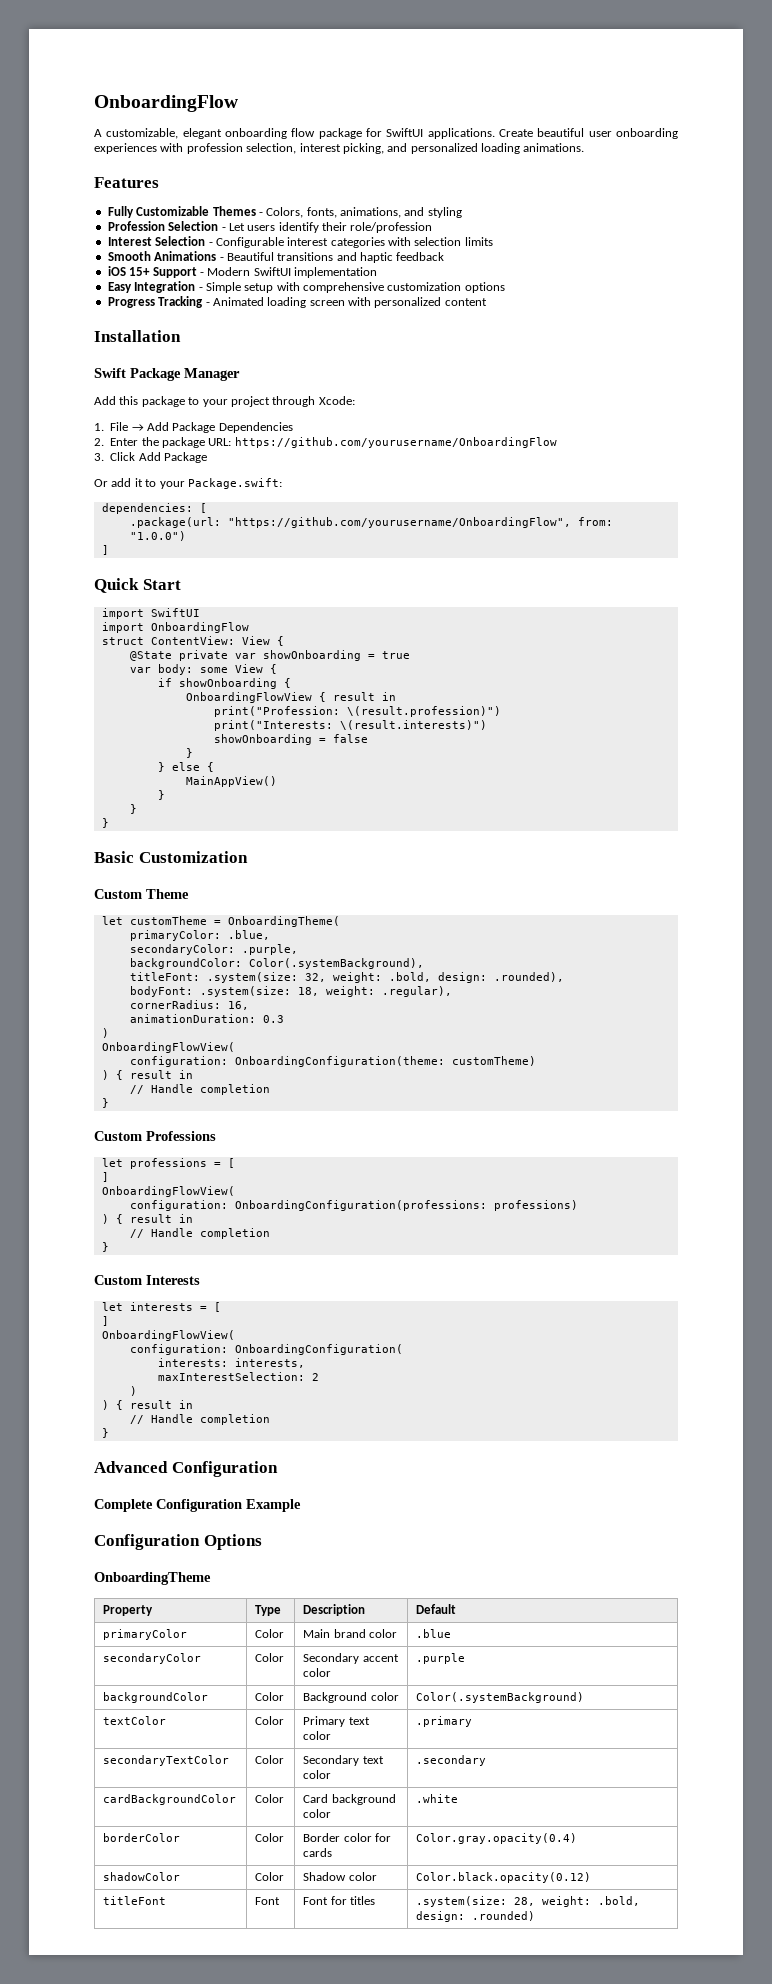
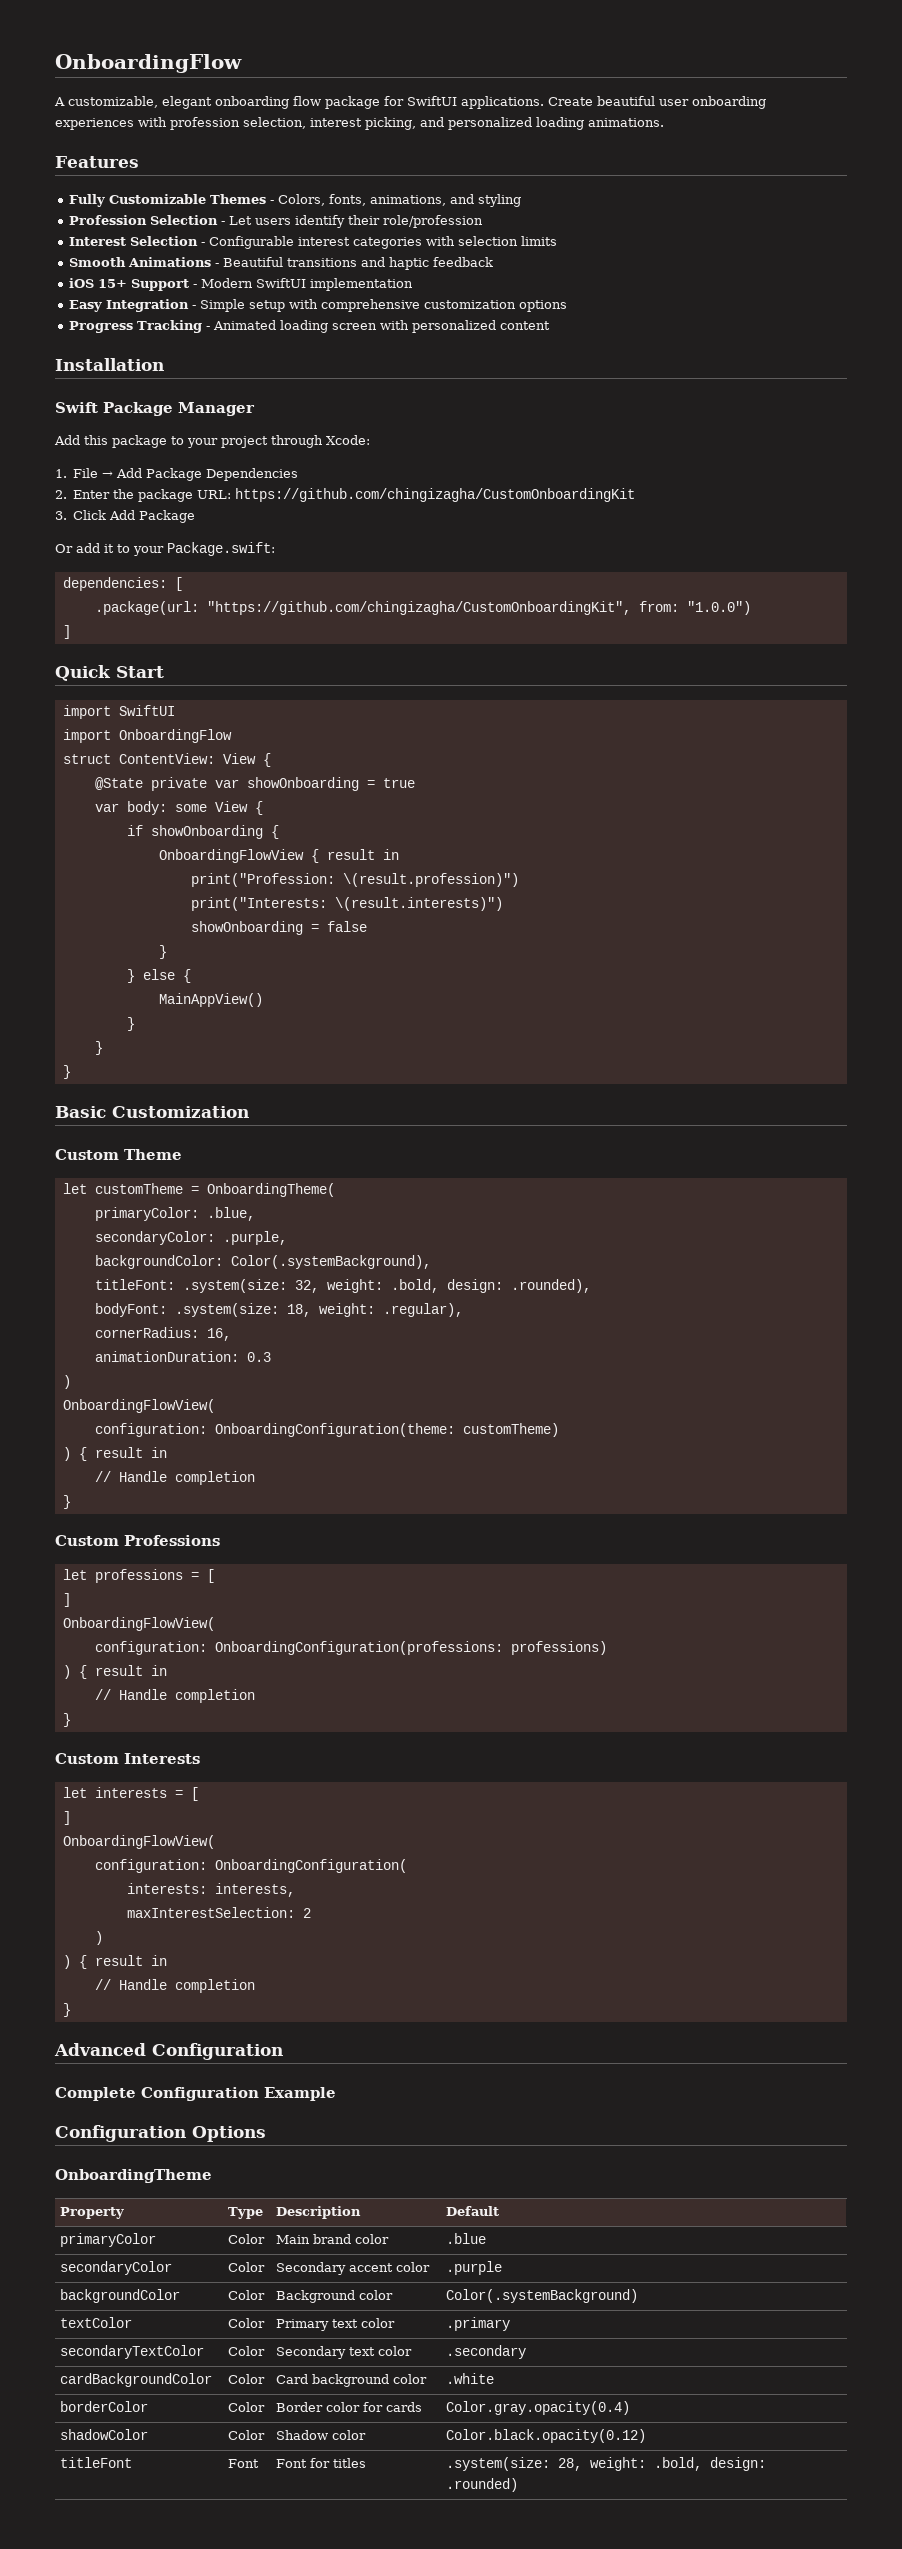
- 2. Enter the package URL: https://github.com/yourusername/OnboardingFlow
+ 2. Enter the package URL: https://github.com/chingizagha/CustomOnboardingKit
- .package(url: "https://github.com/yourusername/OnboardingFlow", from: "1.0.0")
+ .package(url: "https://github.com/chingizagha/CustomOnboardingKit", from: "1.0.0")

